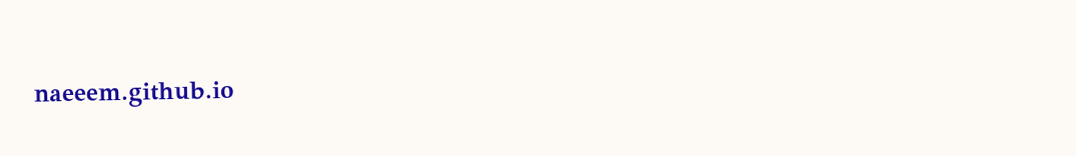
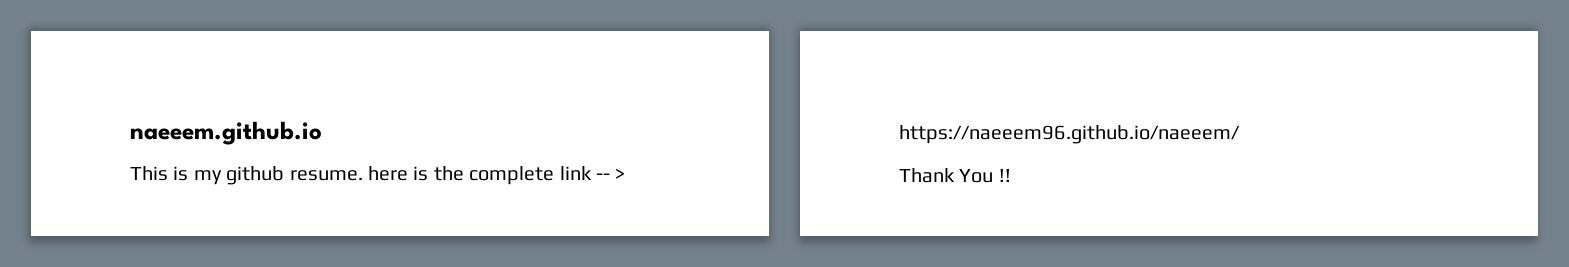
+ This is my github resume. here is the complete link -- > https://naeeem96.github.io/naeeem/
+ Thank You !!

